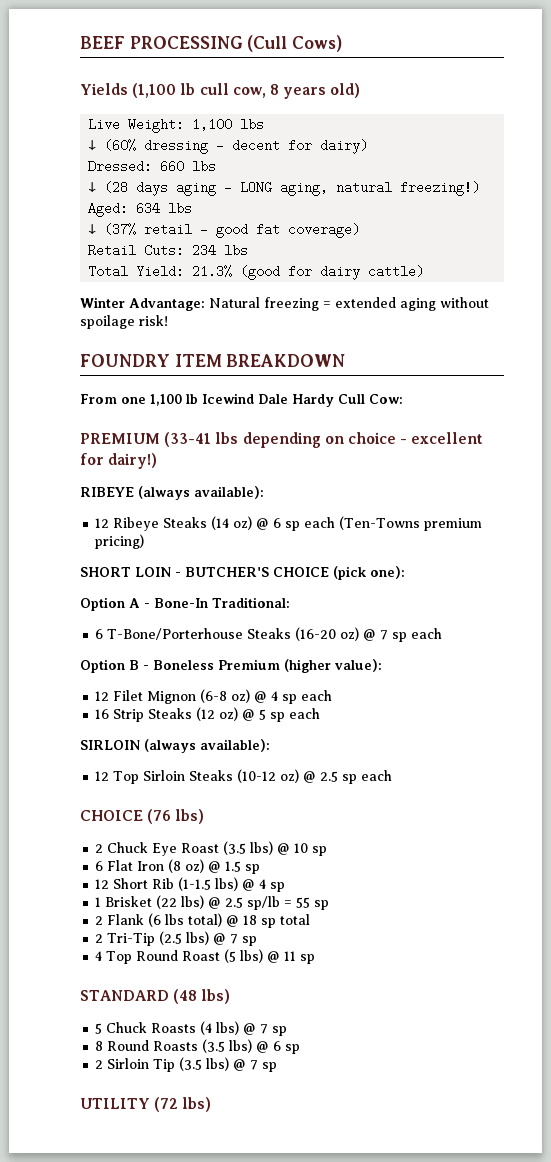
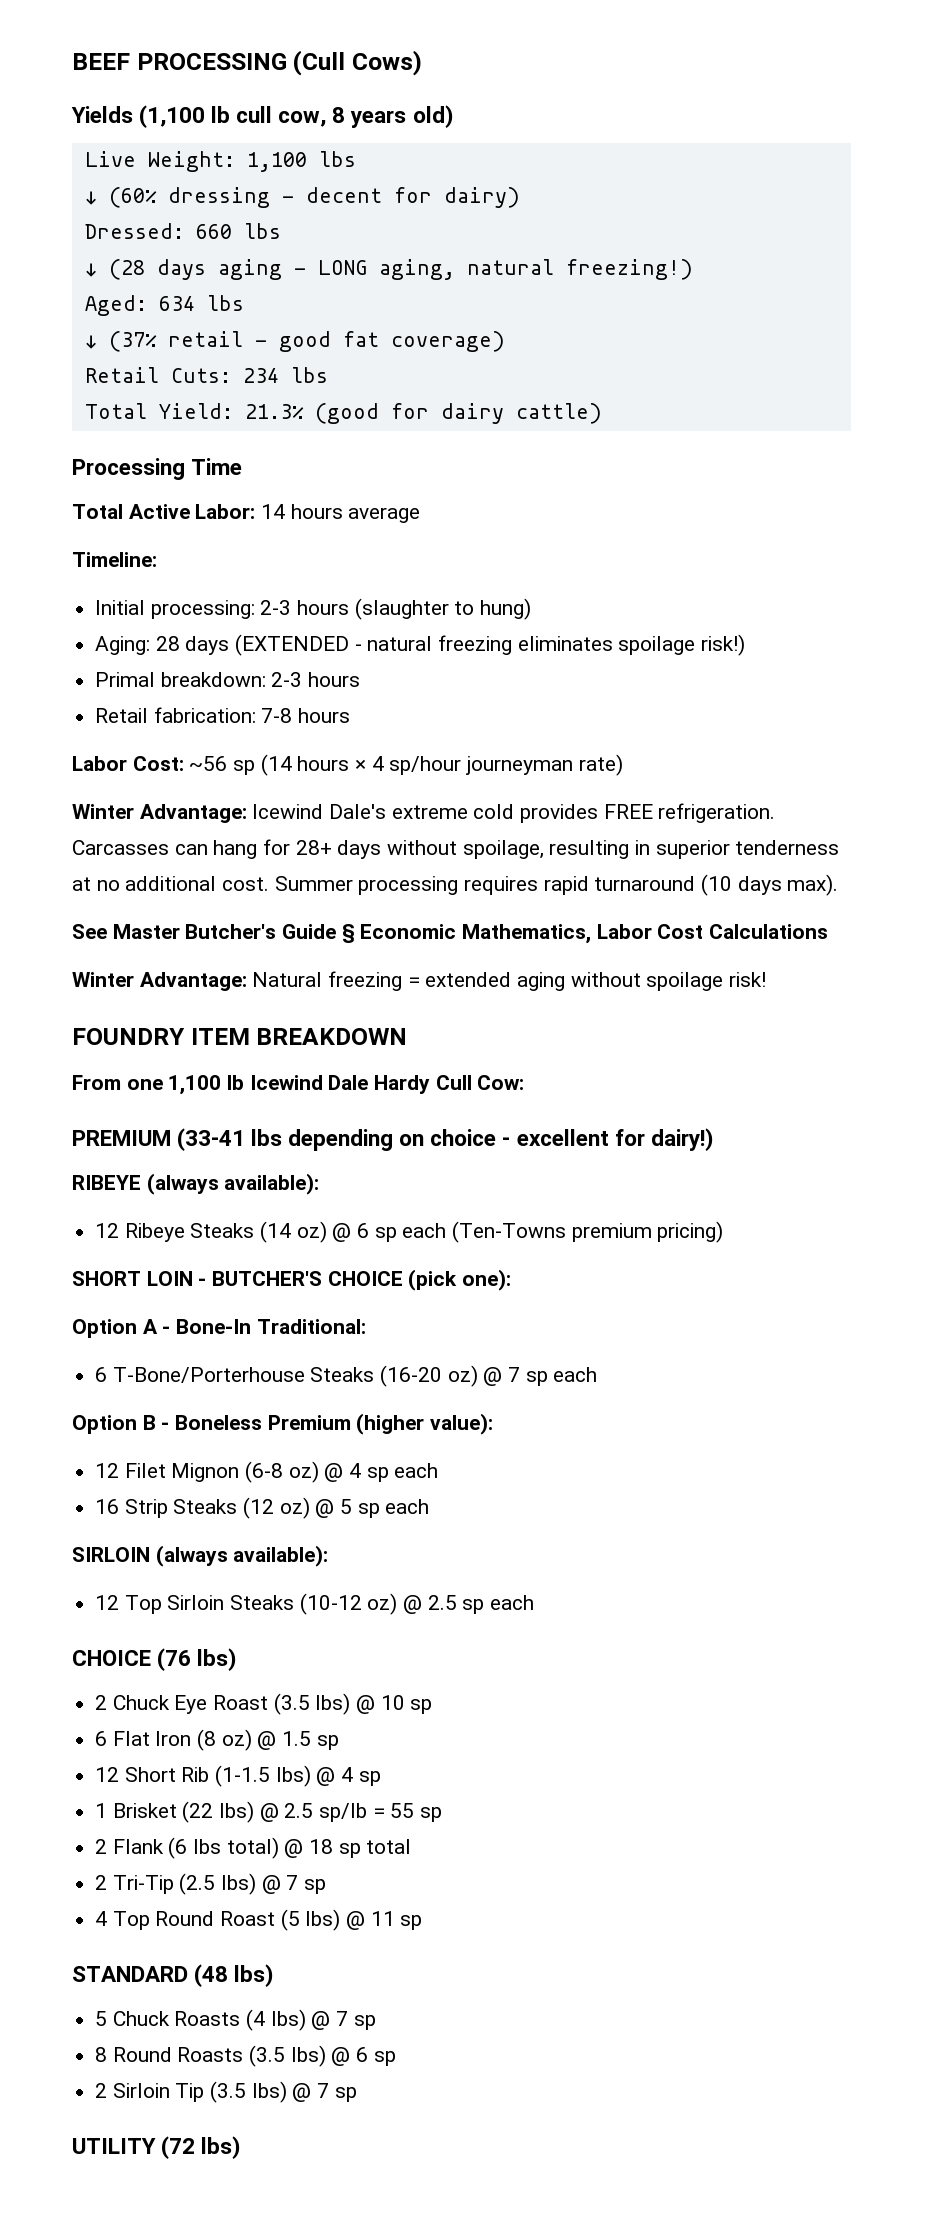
+ Processing Time
+ Total Active Labor: 14 hours average
+ Timeline:
+ Initial processing: 2-3 hours (slaughter to hung)
+ Aging: 28 days (EXTENDED - natural freezing eliminates spoilage risk!)
+ Primal breakdown: 2-3 hours
+ Retail fabrication: 7-8 hours
+ Labor Cost: ~56 sp (14 hours × 4 sp/hour journeyman rate)
+ Winter Advantage: Icewind Dale's extreme cold provides FREE refrigeration. Carcasses can hang for 28+ days without spoilage, resulting in superior tenderness at no additional cost. Summer processing requires rapid turnaround (10 days max).
+ See Master Butcher's Guide § Economic Mathematics, Labor Cost Calculations

